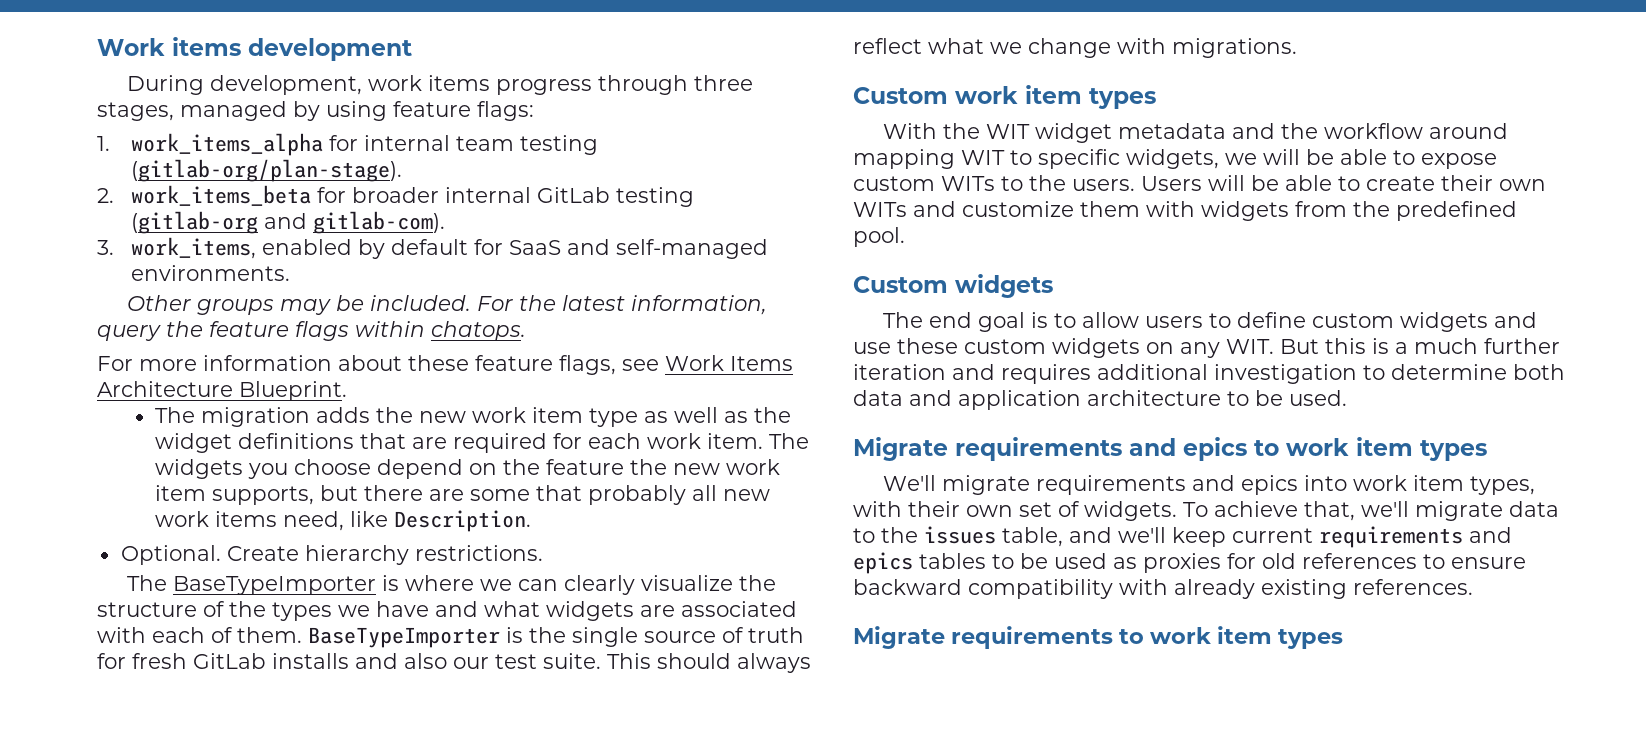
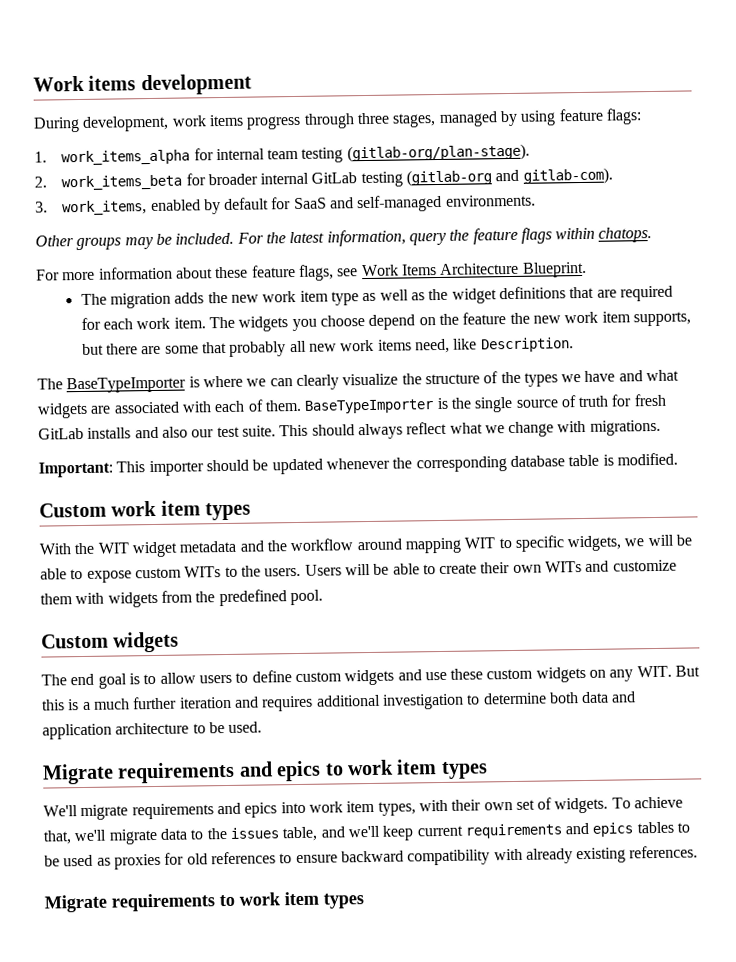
- Optional. Create hierarchy restrictions.
+ Important: This importer should be updated whenever the corresponding database table is modified.

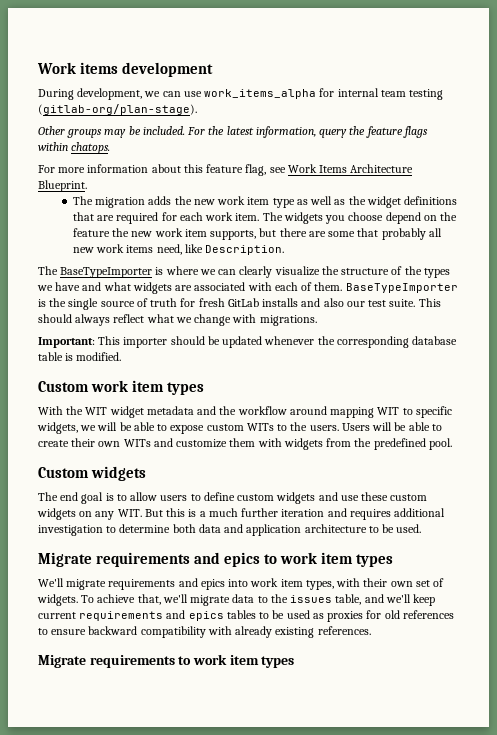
- During development, work items progress through three stages, managed by using feature flags:
- 1. work_items_alpha for internal team testing (gitlab-org/plan-stage).
+ During development, we can use work_items_alpha for internal team testing (gitlab-org/plan-stage).
- 2. work_items_beta for broader internal GitLab testing (gitlab-org and gitlab-com).
- 3. work_items, enabled by default for SaaS and self-managed environments.
- For more information about these feature flags, see Work Items Architecture Blueprint.
+ For more information about this feature flag, see Work Items Architecture Blueprint.

